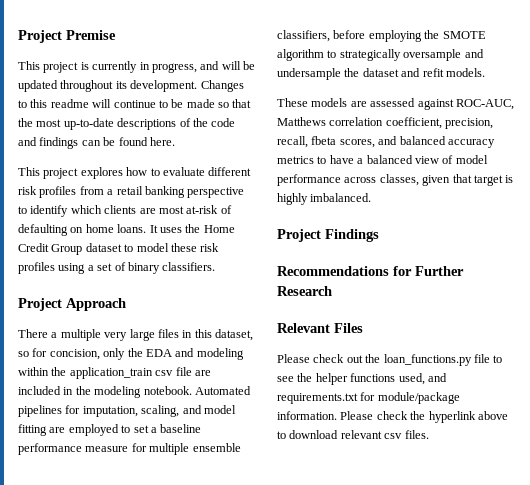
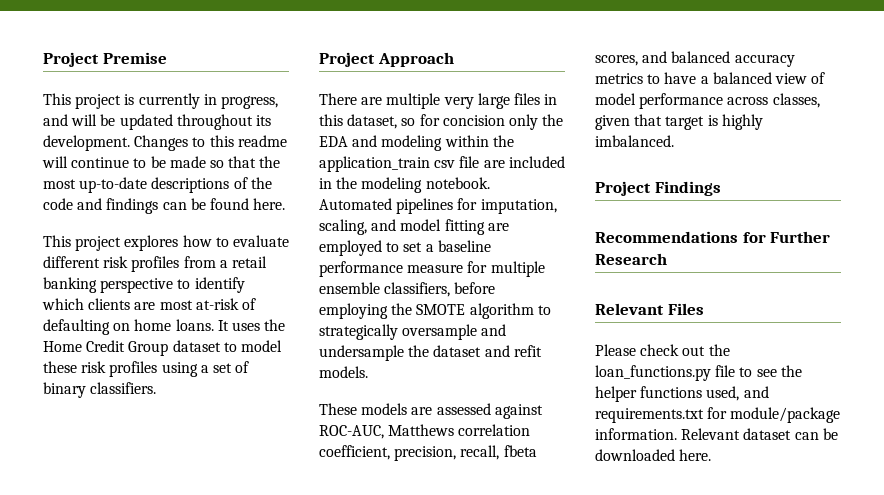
- There a multiple very large files in this dataset, so for concision, only the EDA and modeling within the application_train csv file are included in the modeling notebook.
+ There are multiple very large files in this dataset, so for concision only the EDA and modeling within the application_train csv file are included in the modeling notebook.
- Please check the hyperlink above to download relevant csv files.
+ Relevant dataset can be downloaded here.

